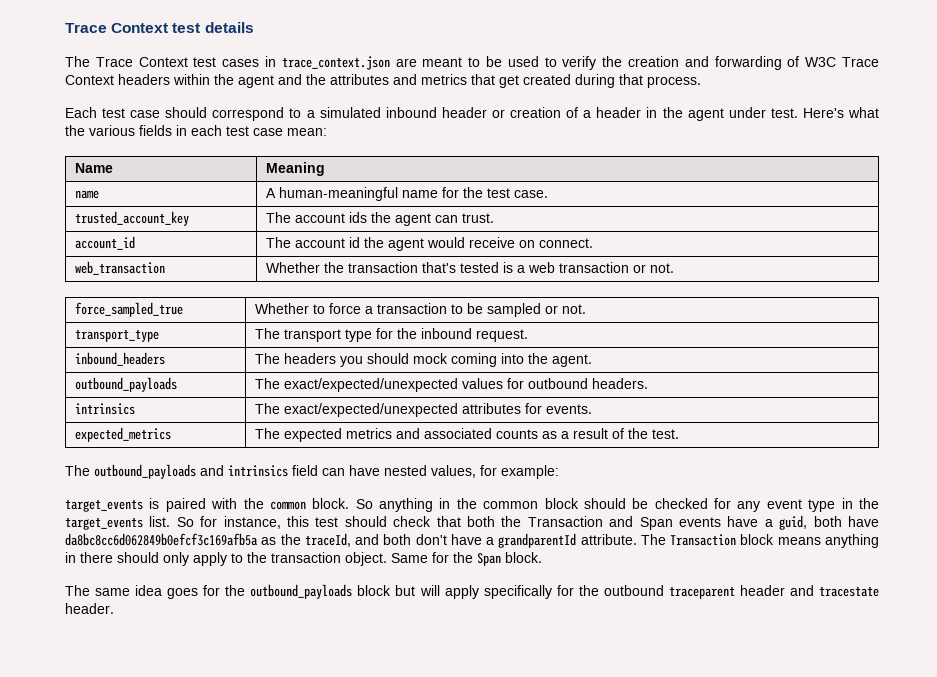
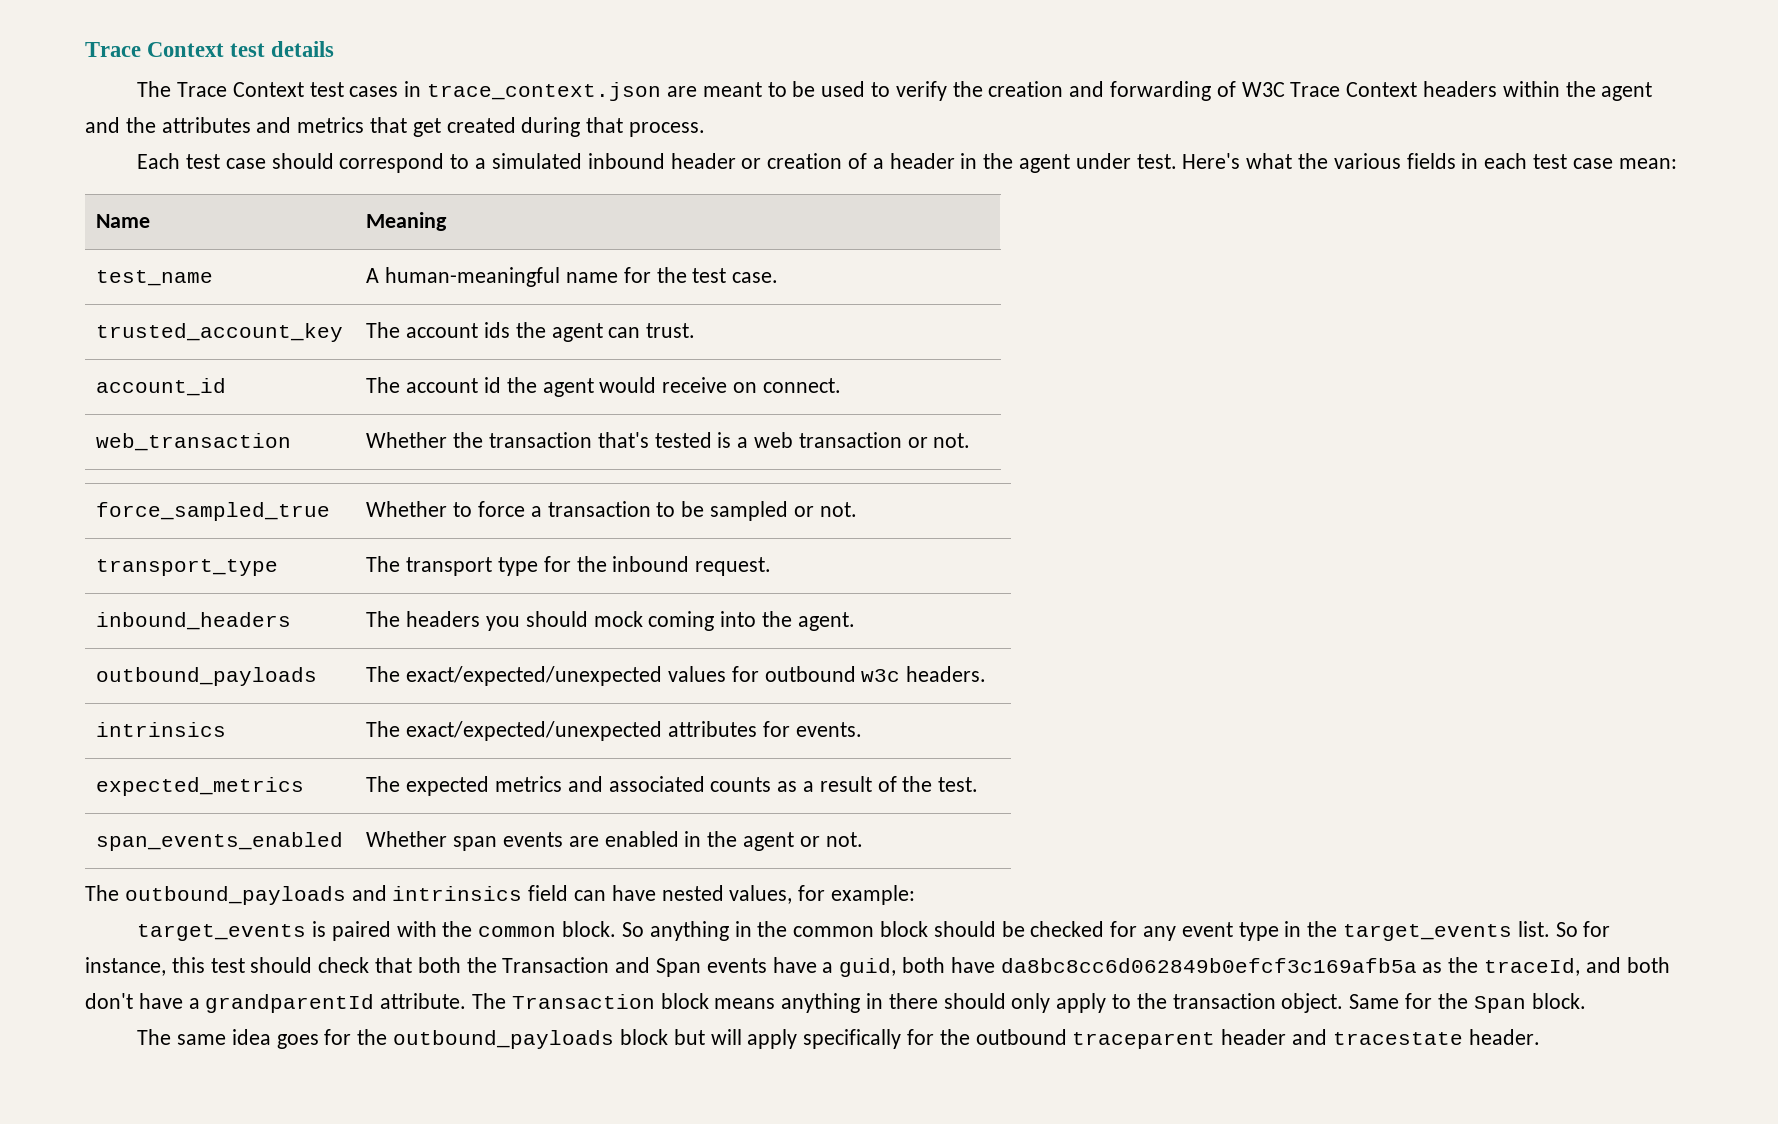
- name | A human-meaningful name for the test case.
+ test_name | A human-meaningful name for the test case.
- outbound_payloads | The exact/expected/unexpected values for outbound headers.
+ outbound_payloads | The exact/expected/unexpected values for outbound w3c headers.
+ span_events_enabled | Whether span events are enabled in the agent or not.

